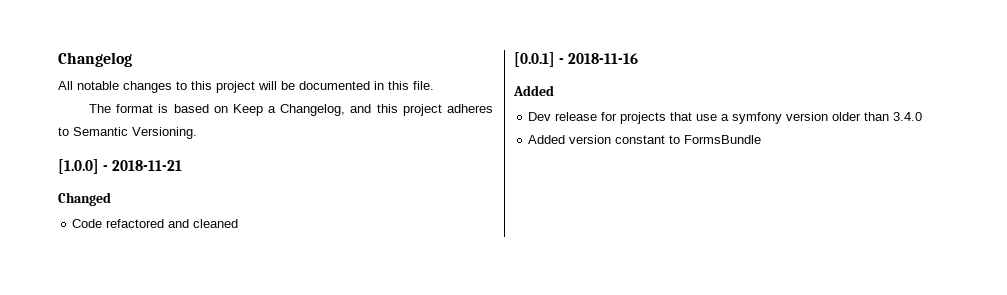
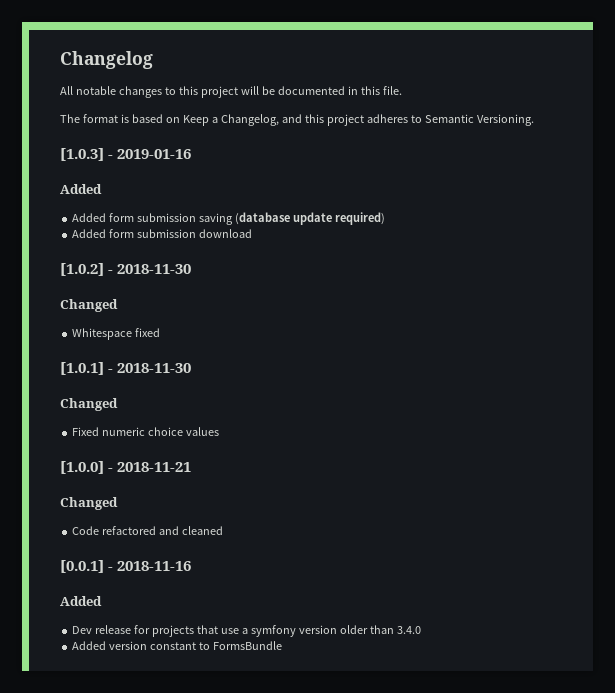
+ [1.0.3] - 2019-01-16
+ Added
+ Added form submission saving (database update required)
+ Added form submission download
+ [1.0.2] - 2018-11-30
+ Changed
+ Whitespace fixed
+ [1.0.1] - 2018-11-30
+ Changed
+ Fixed numeric choice values

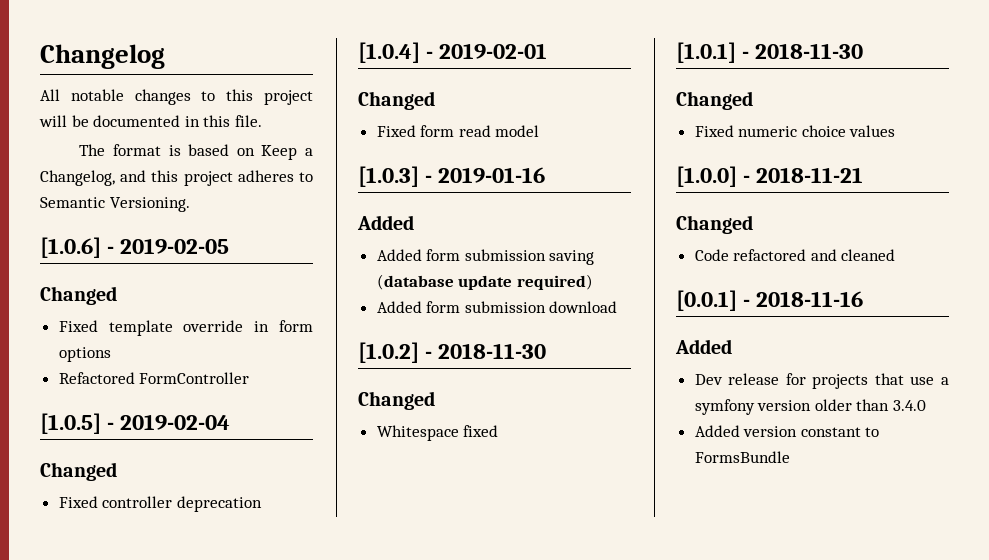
+ [1.0.6] - 2019-02-05
+ Changed
+ Fixed template override in form options
+ Refactored FormController
+ [1.0.5] - 2019-02-04
+ Changed
+ Fixed controller deprecation
+ [1.0.4] - 2019-02-01
+ Changed
+ Fixed form read model

